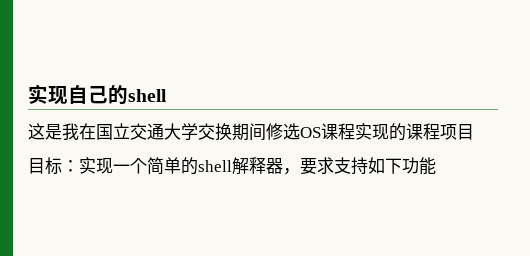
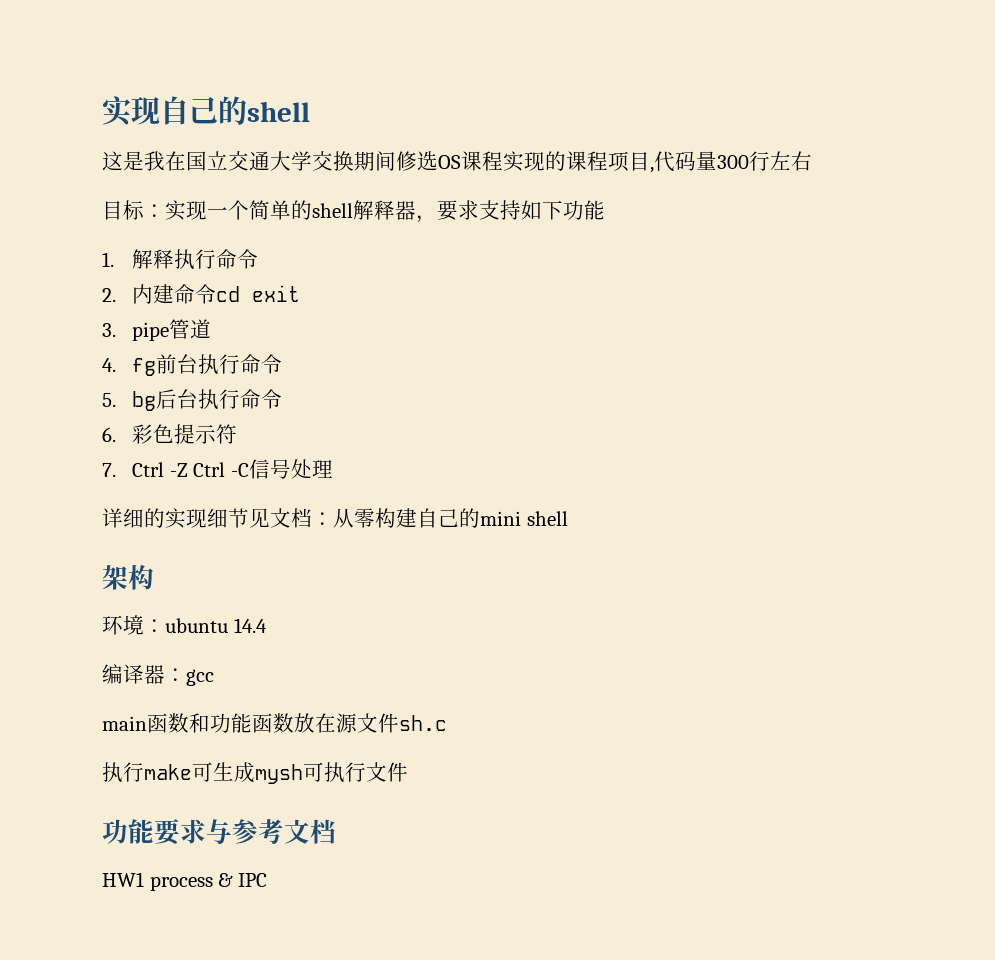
- 这是我在国立交通大学交换期间修选OS课程实现的课程项目
+ 这是我在国立交通大学交换期间修选OS课程实现的课程项目,代码量300行左右
+ 1.解释执行命令
+ 2.内建命令cd exit
+ 3. pipe管道
+ 4. fg前台执行命令
+ 5. bg后台执行命令
+ 6.彩色提示符
+ 7. Ctrl -Z Ctrl -C信号处理
+ 详细的实现细节见文档：从零构建自己的mini shell
+ 架构
+ 环境：ubuntu 14.4
+ 编译器：gcc
+ main函数和功能函数放在源文件sh.c
+ 执行make可生成mysh可执行文件
+ 功能要求与参考文档
+ HW1 process & IPC

